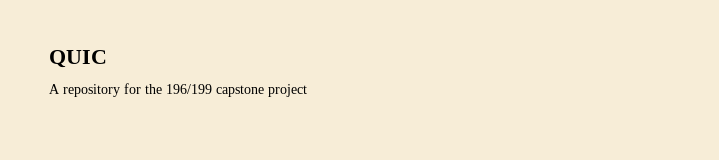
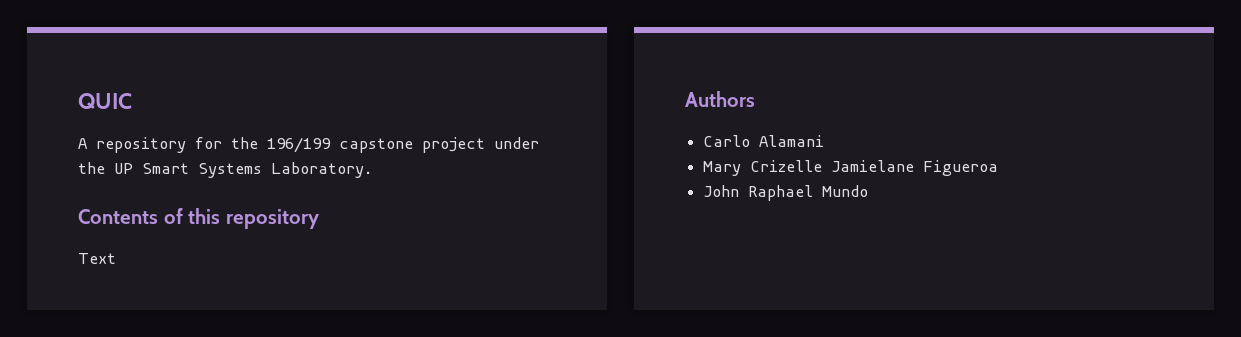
- A repository for the 196/199 capstone project
+ A repository for the 196/199 capstone project under the UP Smart Systems Laboratory.
+ Contents of this repository
+ Text
+ Authors
+ Carlo Alamani
+ Mary Crizelle Jamielane Figueroa
+ John Raphael Mundo

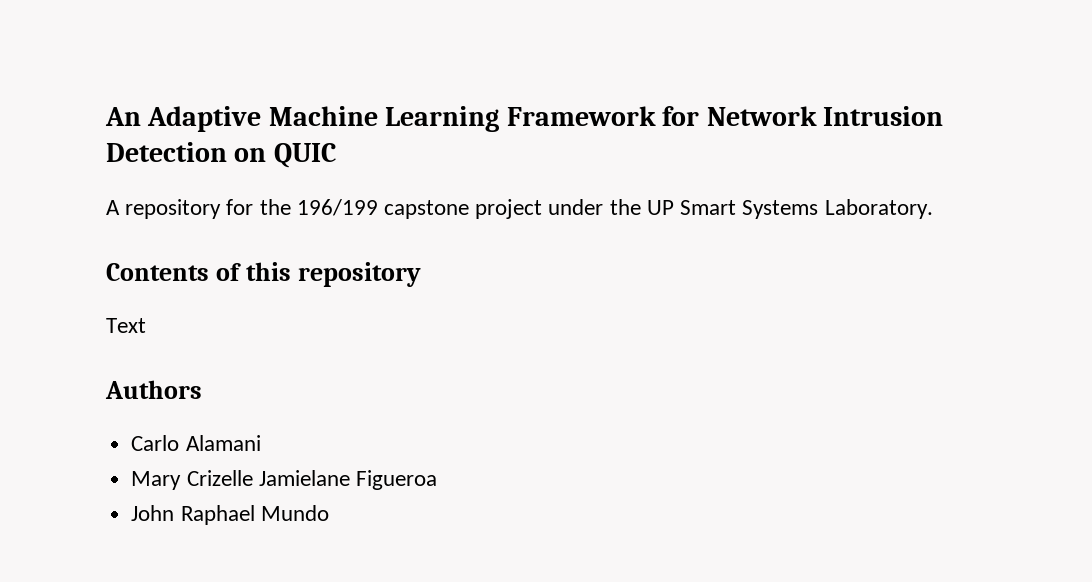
- QUIC
+ An Adaptive Machine Learning Framework for Network Intrusion Detection on QUIC

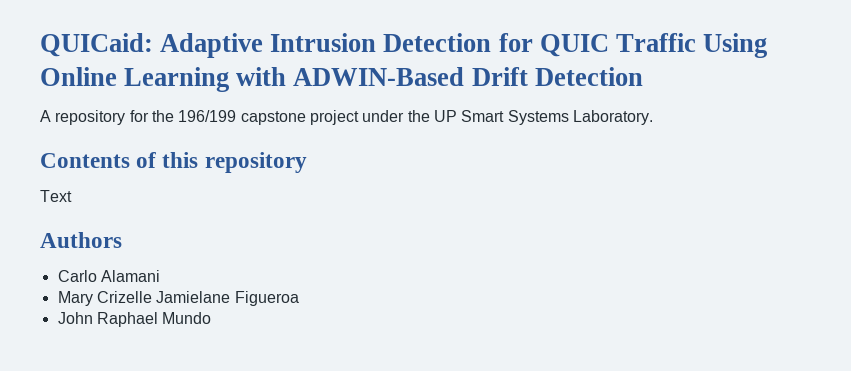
- An Adaptive Machine Learning Framework for Network Intrusion Detection on QUIC
+ QUICaid: Adaptive Intrusion Detection for QUIC Traffic Using Online Learning with ADWIN-Based Drift Detection

